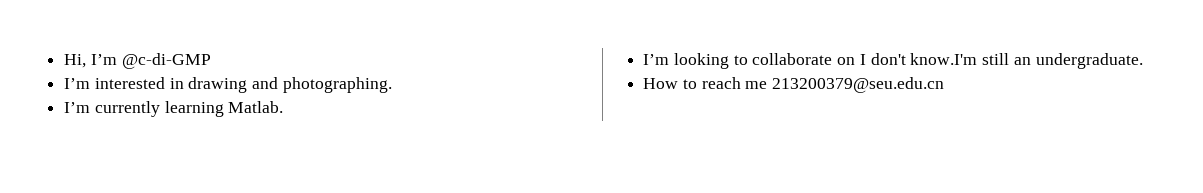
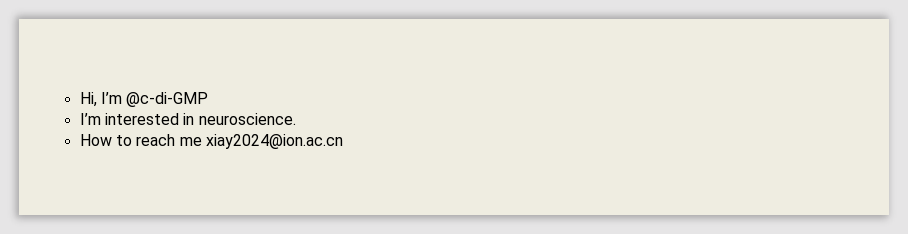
- I’m interested in drawing and photographing.
- I’m currently learning Matlab.
- I’m looking to collaborate on I don't know.I'm still an undergraduate.
+ I’m interested in neuroscience.
- How to reach me 213200379@seu.edu.cn
+ How to reach me xiay2024@ion.ac.cn

